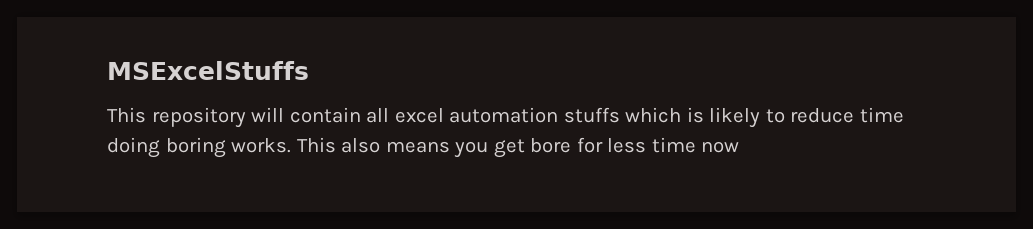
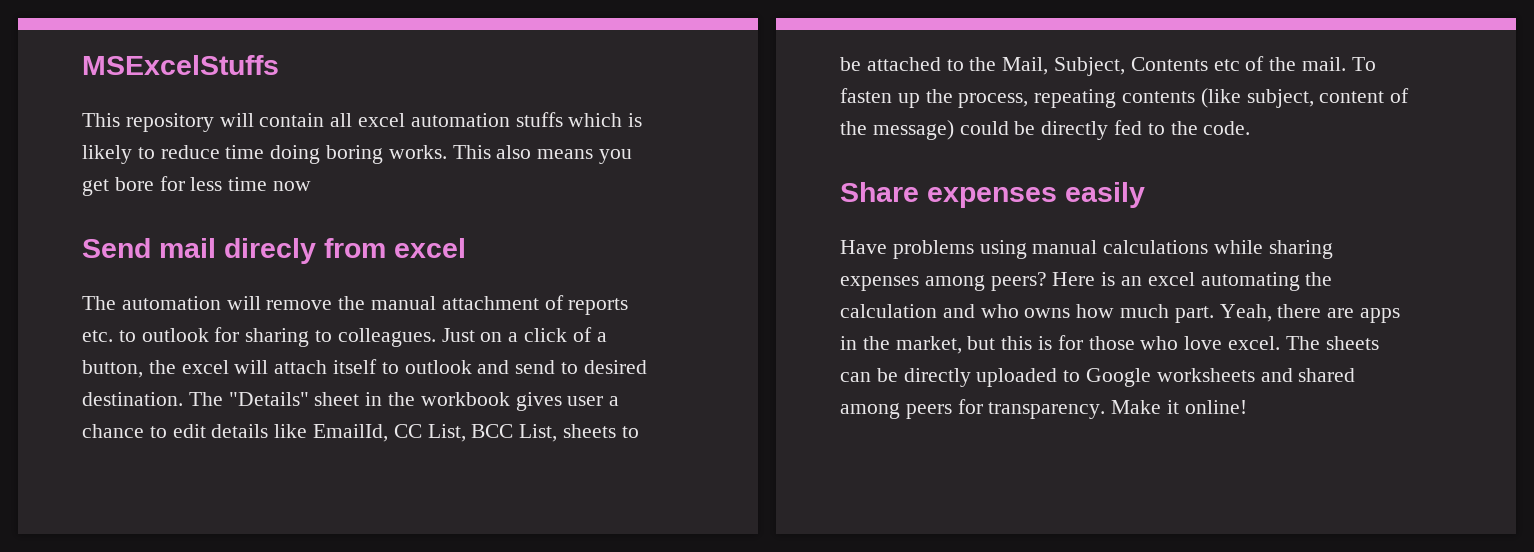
+ Send mail direcly from excel
+ The automation will remove the manual attachment of reports etc. to outlook for sharing to colleagues. Just on a click of a button, the excel will attach itself to outlook and send to desired destination. The "Details" sheet in the workbook gives user a chance to edit details like EmailId, CC List, BCC List, sheets to be attached to the Mail, Subject, Contents etc of the mail. To fasten up the process, repeating contents (like subject, content of the message) could be directly fed to the code.
+ Share expenses easily
+ Have problems using manual calculations while sharing expenses among peers? Here is an excel automating the calculation and who owns how much part. Yeah, there are apps in the market, but this is for those who love excel. The sheets can be directly uploaded to Google worksheets and shared among peers for transparency. Make it online!

